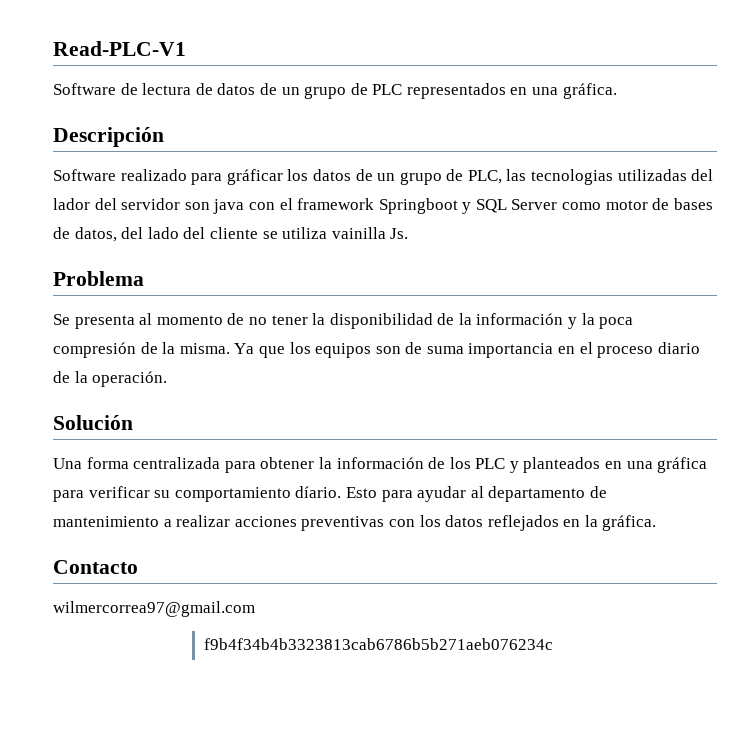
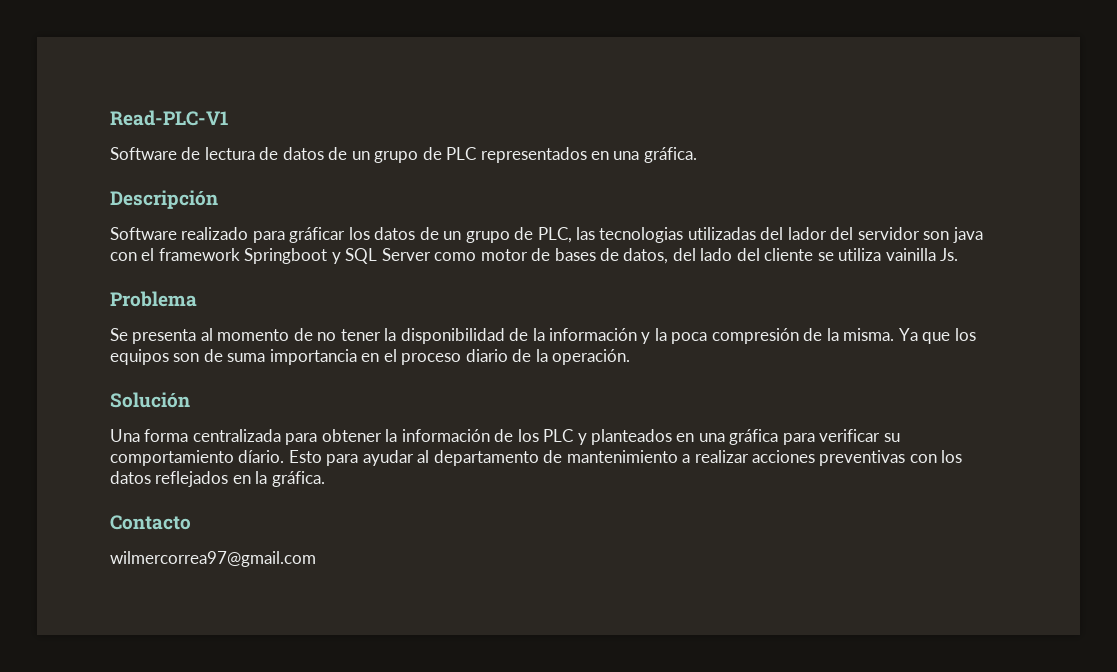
- f9b4f34b4b3323813cab6786b5b271aeb076234c

